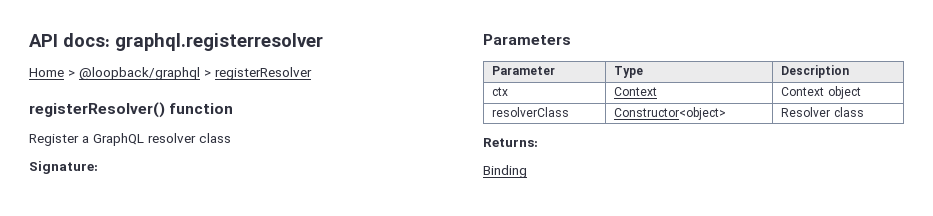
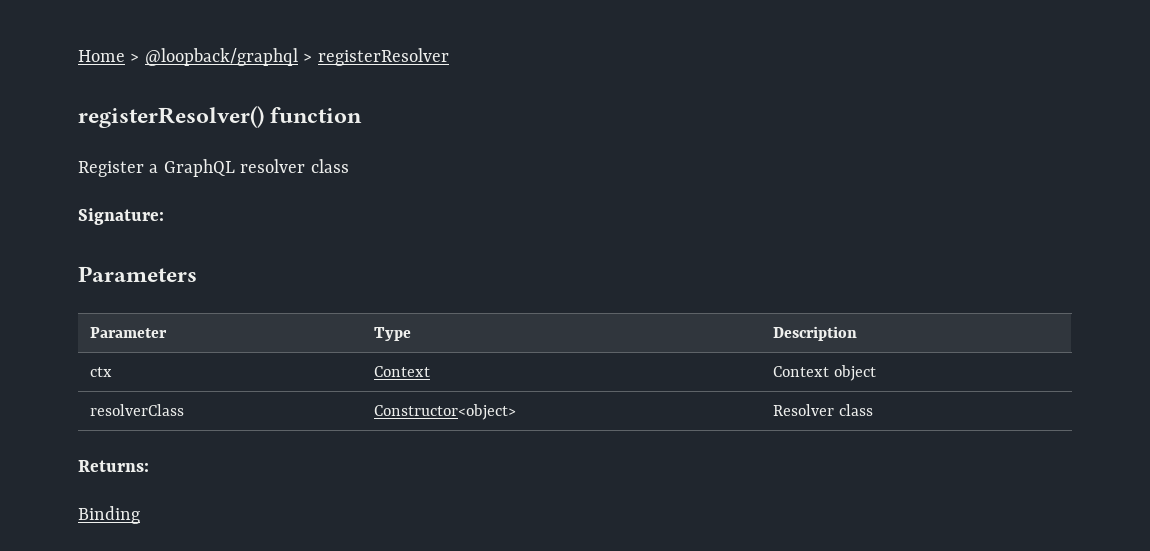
- API docs: graphql.registerresolver

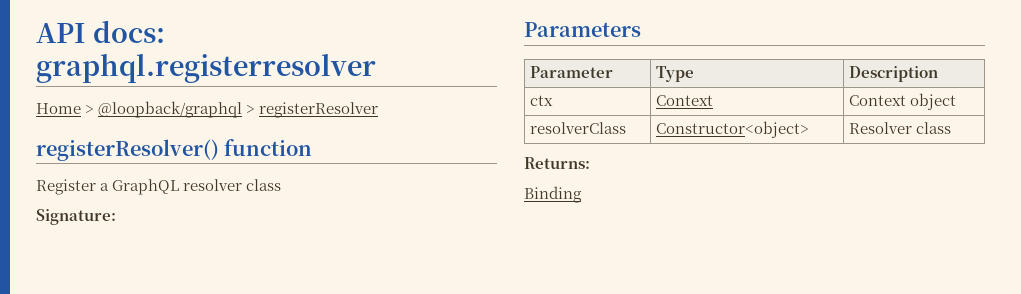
+ API docs: graphql.registerresolver

